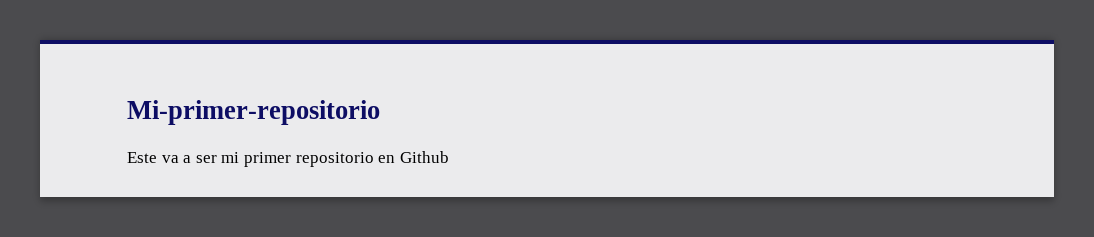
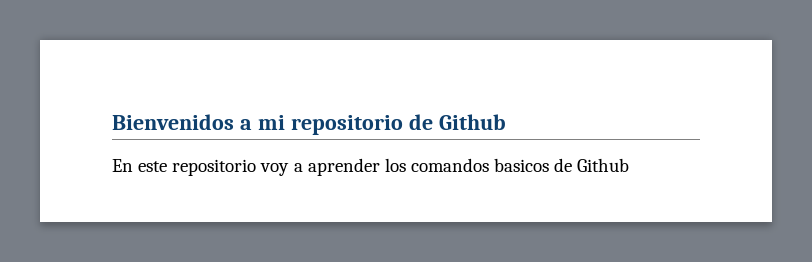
- Mi-primer-repositorio
- Este va a ser mi primer repositorio en Github
+ Bienvenidos a mi repositorio de Github
+ En este repositorio voy a aprender los comandos basicos de Github

